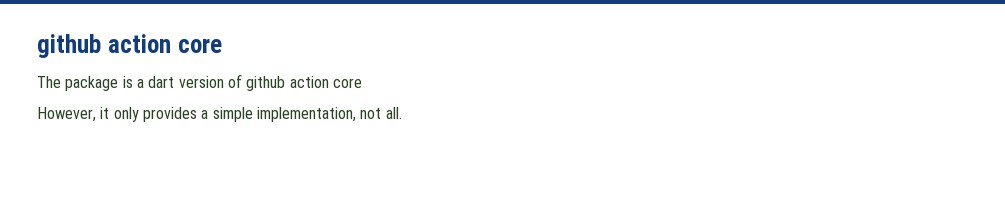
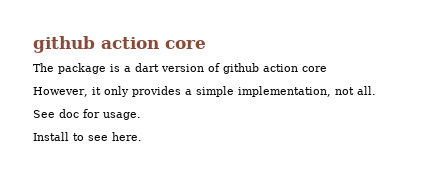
+ See doc for usage.
+ Install to see here.

